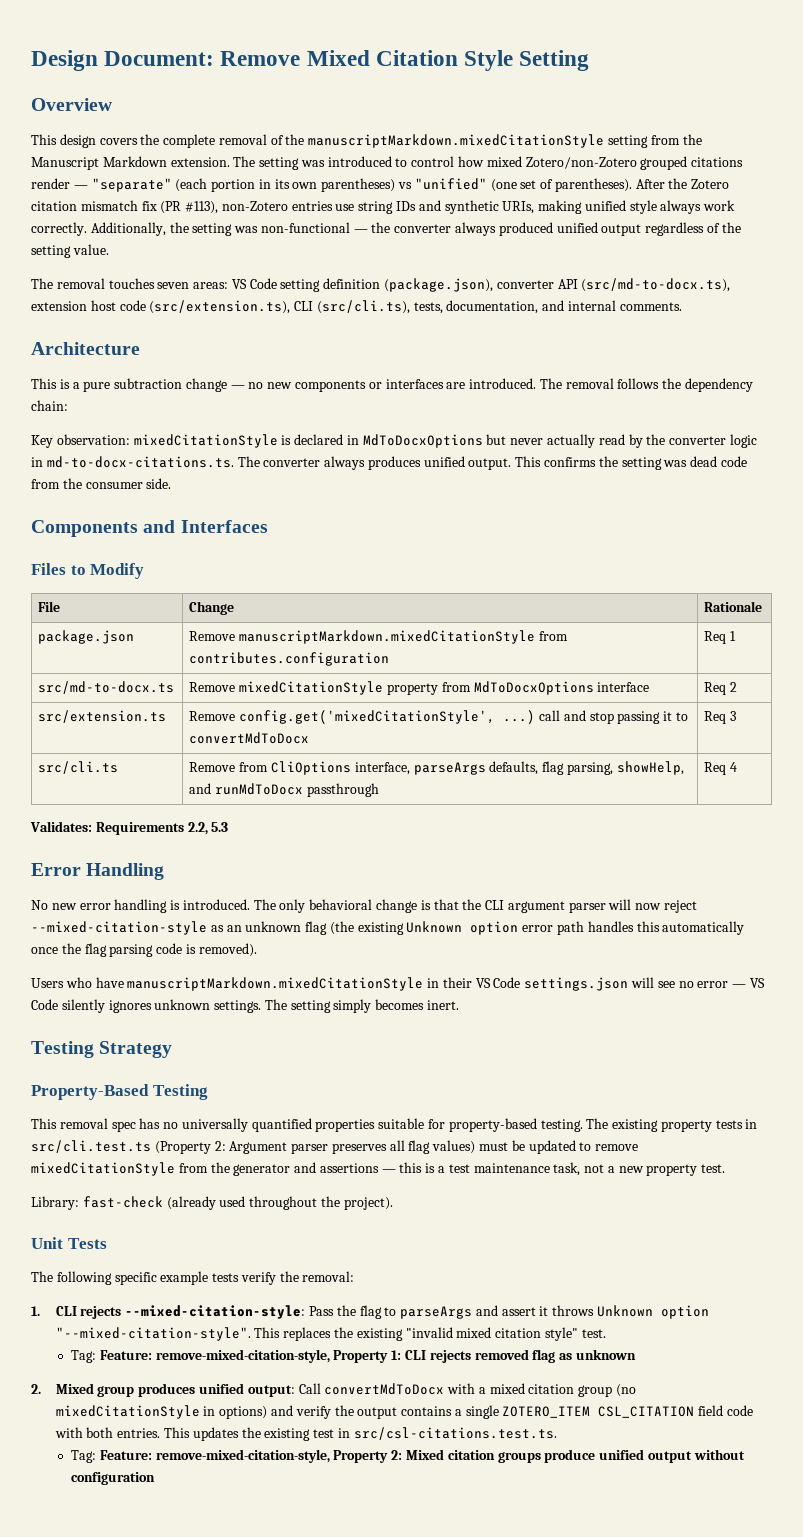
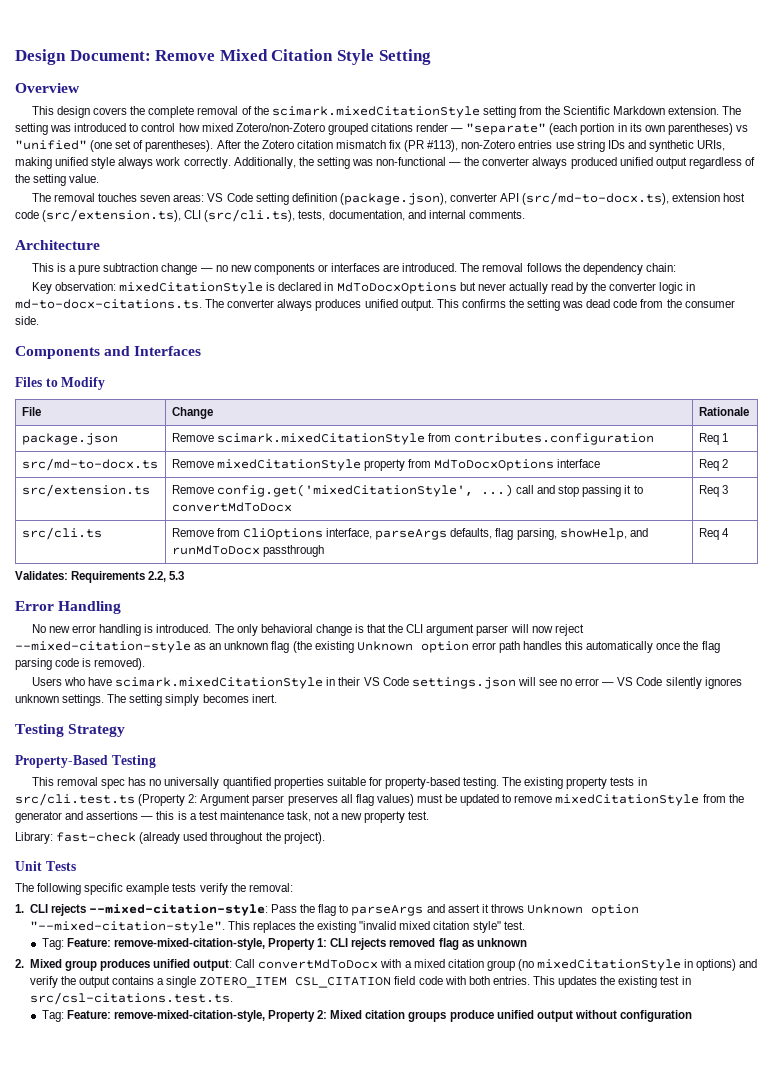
- This design covers the complete removal of the manuscriptMarkdown.mixedCitationStyle setting from the Manuscript Markdown extension.
+ This design covers the complete removal of the scimark.mixedCitationStyle setting from the Scientific Markdown extension.
- package.json | Remove manuscriptMarkdown.mixedCitationStyle from contributes.configuration | Req 1
+ package.json | Remove scimark.mixedCitationStyle from contributes.configuration | Req 1
- Users who have manuscriptMarkdown.mixedCitationStyle in their VS Code settings.json will see no error — VS Code silently ignores unknown settings.
+ Users who have scimark.mixedCitationStyle in their VS Code settings.json will see no error — VS Code silently ignores unknown settings.

